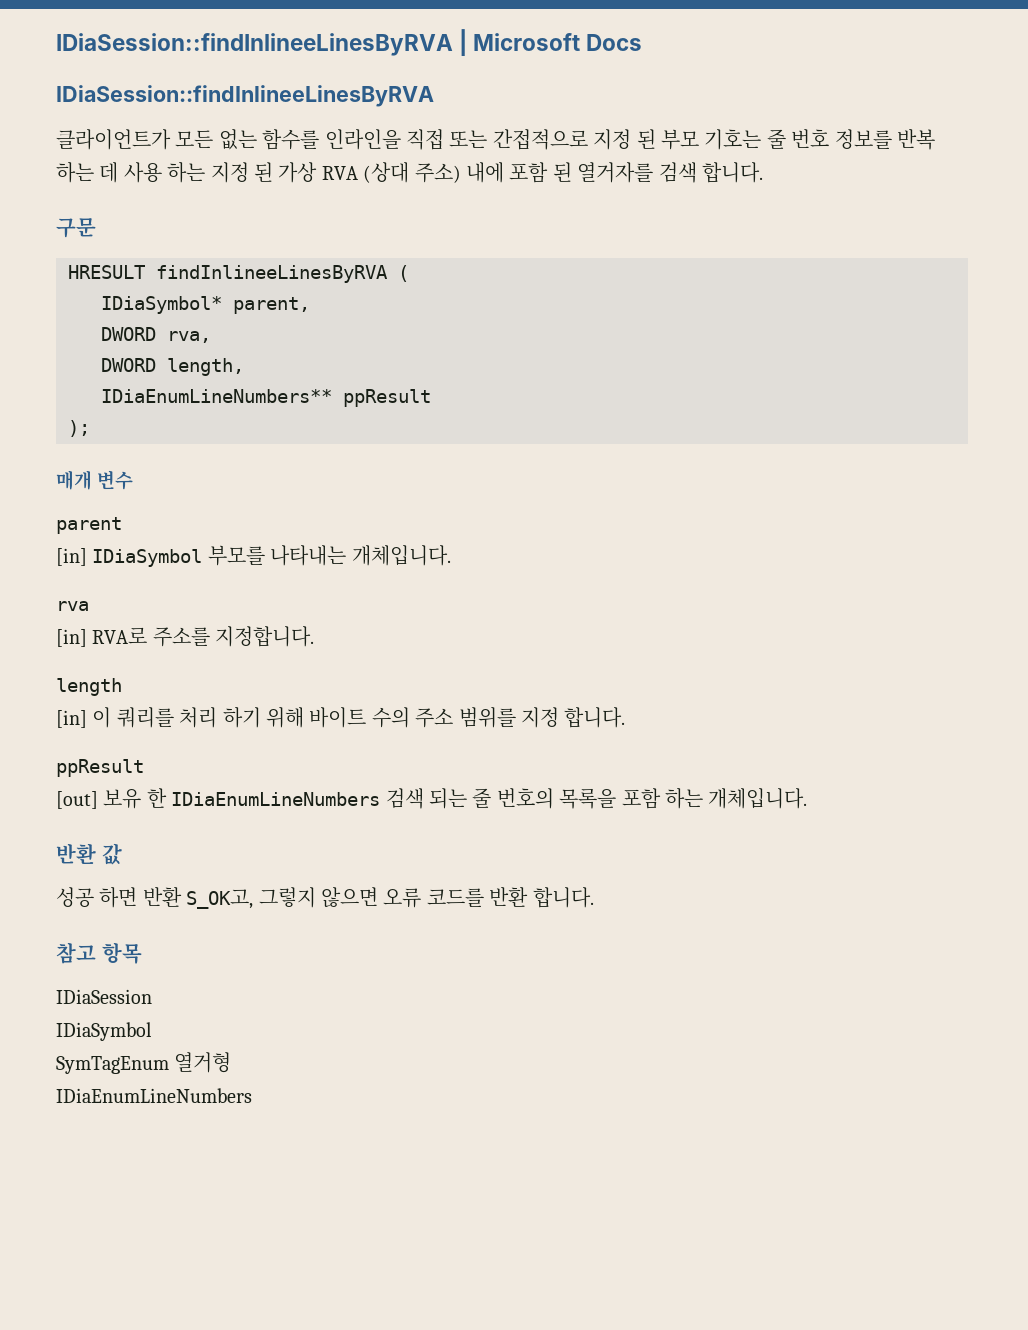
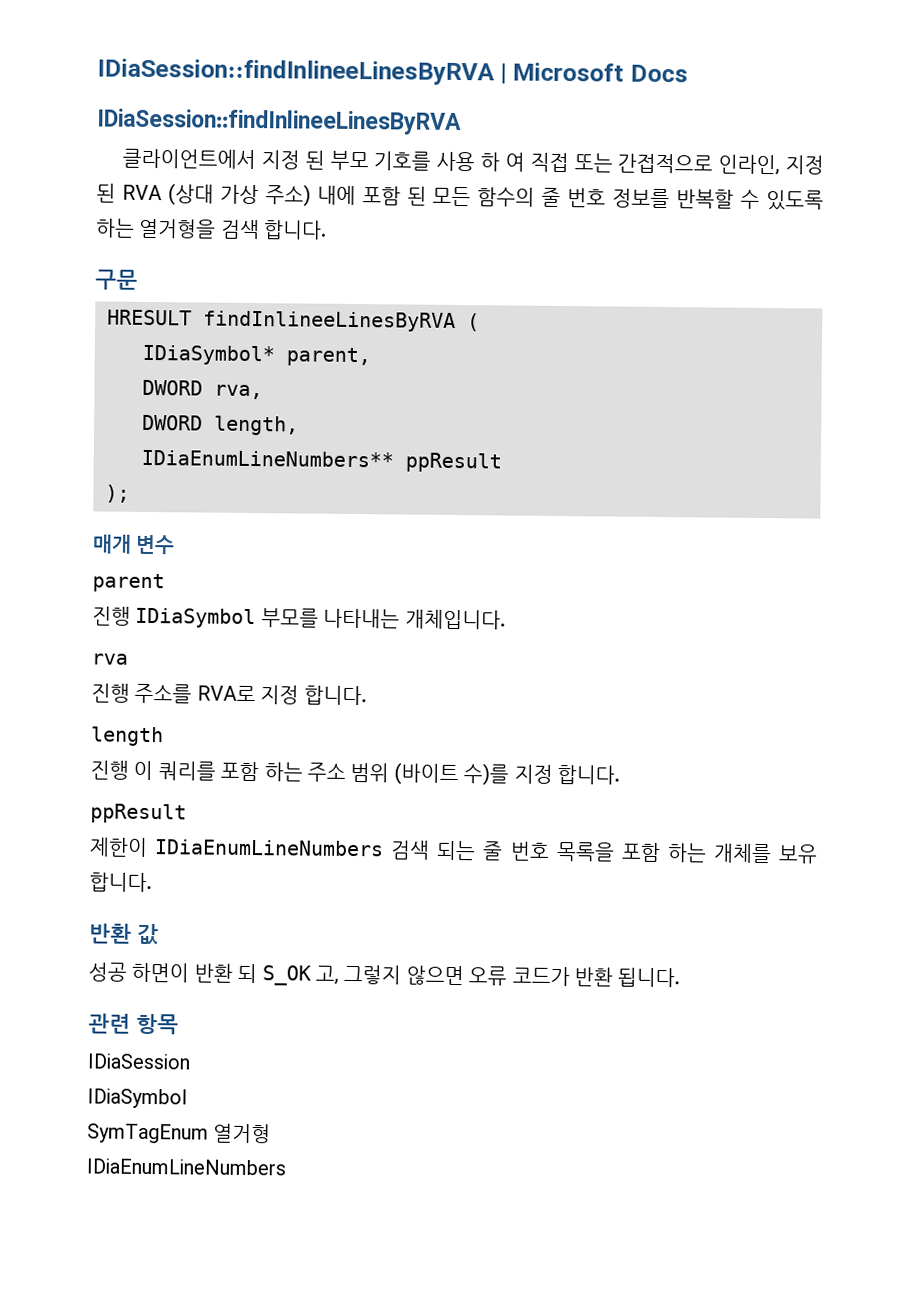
- 클라이언트가 모든 없는 함수를 인라인을 직접 또는 간접적으로 지정 된 부모 기호는 줄 번호 정보를 반복 하는 데 사용 하는 지정 된 가상 RVA (상대 주소) 내에 포함 된 열거자를 검색 합니다.
+ 클라이언트에서 지정 된 부모 기호를 사용 하 여 직접 또는 간접적으로 인라인, 지정 된 RVA (상대 가상 주소) 내에 포함 된 모든 함수의 줄 번호 정보를 반복할 수 있도록 하는 열거형을 검색 합니다.
- [in] IDiaSymbol 부모를 나타내는 개체입니다.
+ 진행 IDiaSymbol 부모를 나타내는 개체입니다.
- [in] RVA로 주소를 지정합니다.
+ 진행 주소를 RVA로 지정 합니다.
- [in] 이 쿼리를 처리 하기 위해 바이트 수의 주소 범위를 지정 합니다.
+ 진행 이 쿼리를 포함 하는 주소 범위 (바이트 수)를 지정 합니다.
- [out] 보유 한 IDiaEnumLineNumbers 검색 되는 줄 번호의 목록을 포함 하는 개체입니다.
+ 제한이 IDiaEnumLineNumbers 검색 되는 줄 번호 목록을 포함 하는 개체를 보유 합니다.
- 성공 하면 반환 S_OK고, 그렇지 않으면 오류 코드를 반환 합니다.
- 참고 항목
+ 성공 하면이 반환 되 S_OK 고, 그렇지 않으면 오류 코드가 반환 됩니다.
+ 관련 항목

